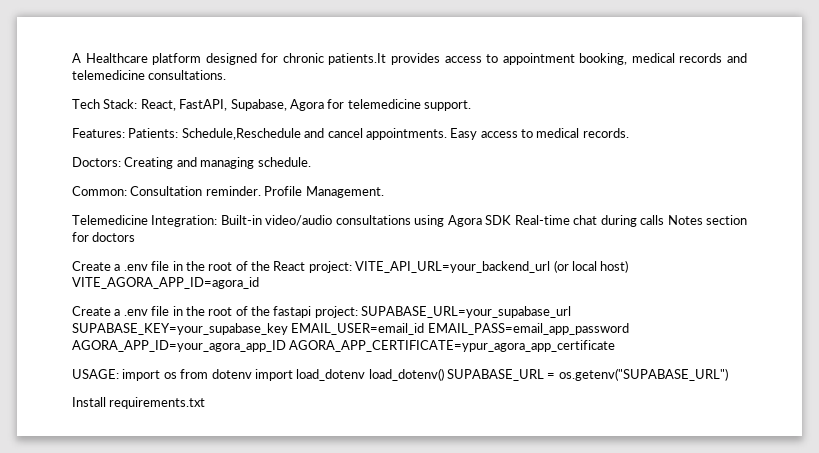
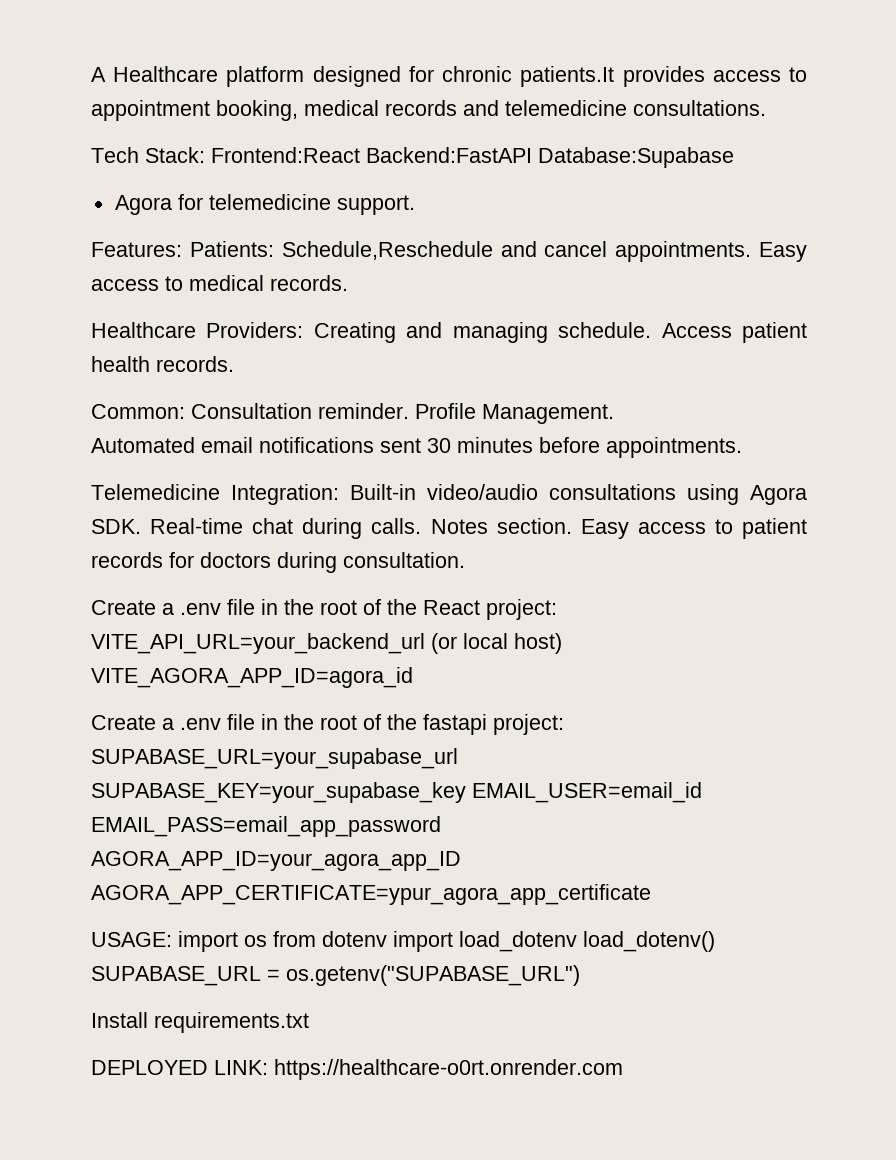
- Tech Stack: React, FastAPI, Supabase, Agora for telemedicine support.
+ Tech Stack: Frontend:React Backend:FastAPI Database:Supabase
+ Agora for telemedicine support.
- Doctors: Creating and managing schedule.
+ Healthcare Providers: Creating and managing schedule. Access patient health records.
+ Automated email notifications sent 30 minutes before appointments.
- Telemedicine Integration: Built-in video/audio consultations using Agora SDK Real-time chat during calls Notes section for doctors
+ Telemedicine Integration: Built-in video/audio consultations using Agora SDK. Real-time chat during calls. Notes section. Easy access to patient records for doctors during consultation.
+ DEPLOYED LINK: https://healthcare-o0rt.onrender.com

